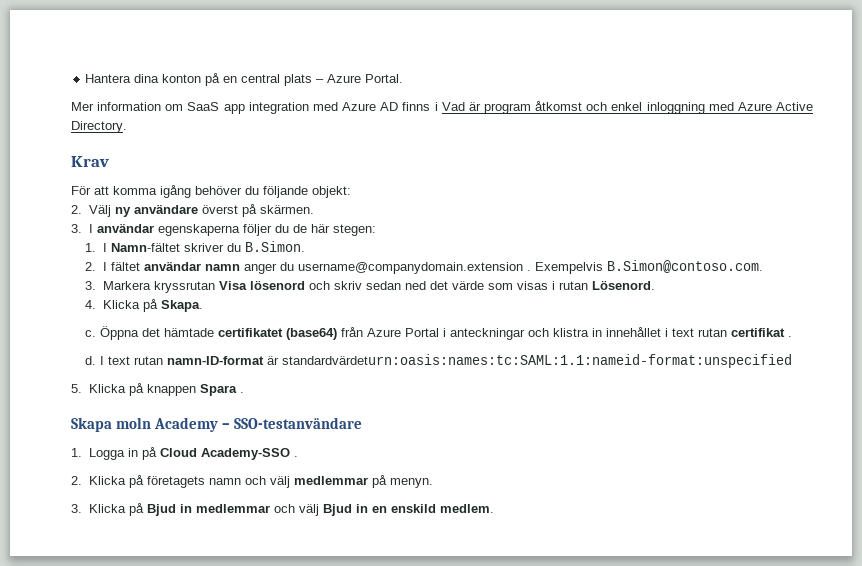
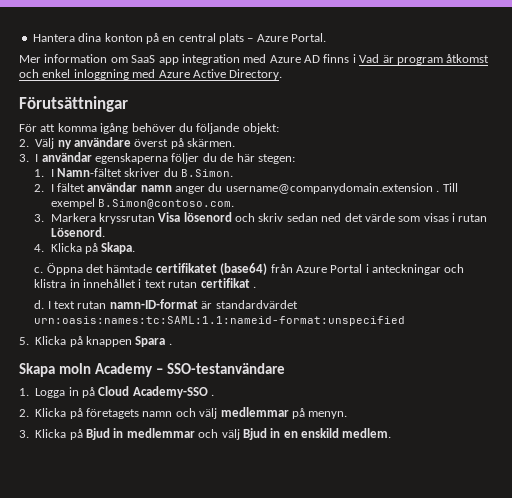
- Krav
+ Förutsättningar
- Exempelvis B.Simon@contoso.com.
+ Till exempel B.Simon@contoso.com.
- I text rutan namn-ID-format är standardvärdeturn:oasis:names:tc:SAML:1.1:nameid-format:unspecified
+ I text rutan namn-ID-format är standardvärdet urn:oasis:names:tc:SAML:1.1:nameid-format:unspecified

